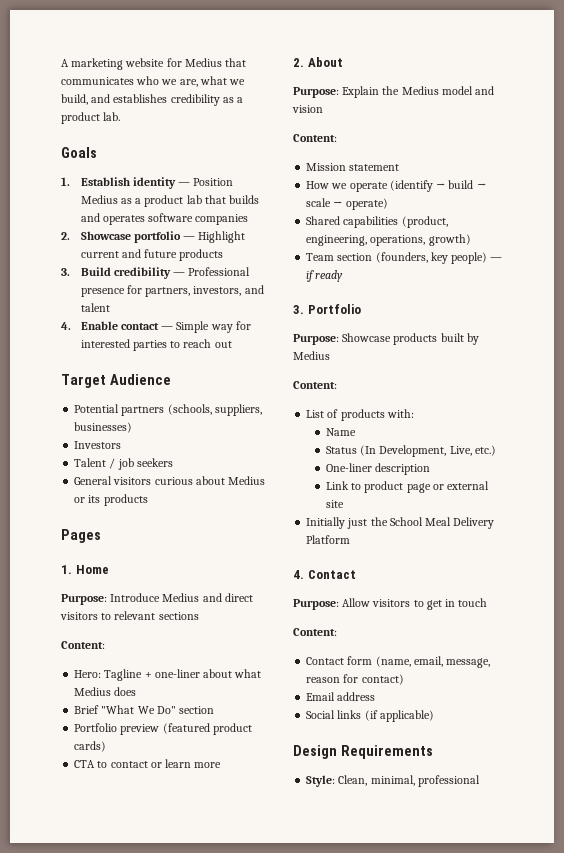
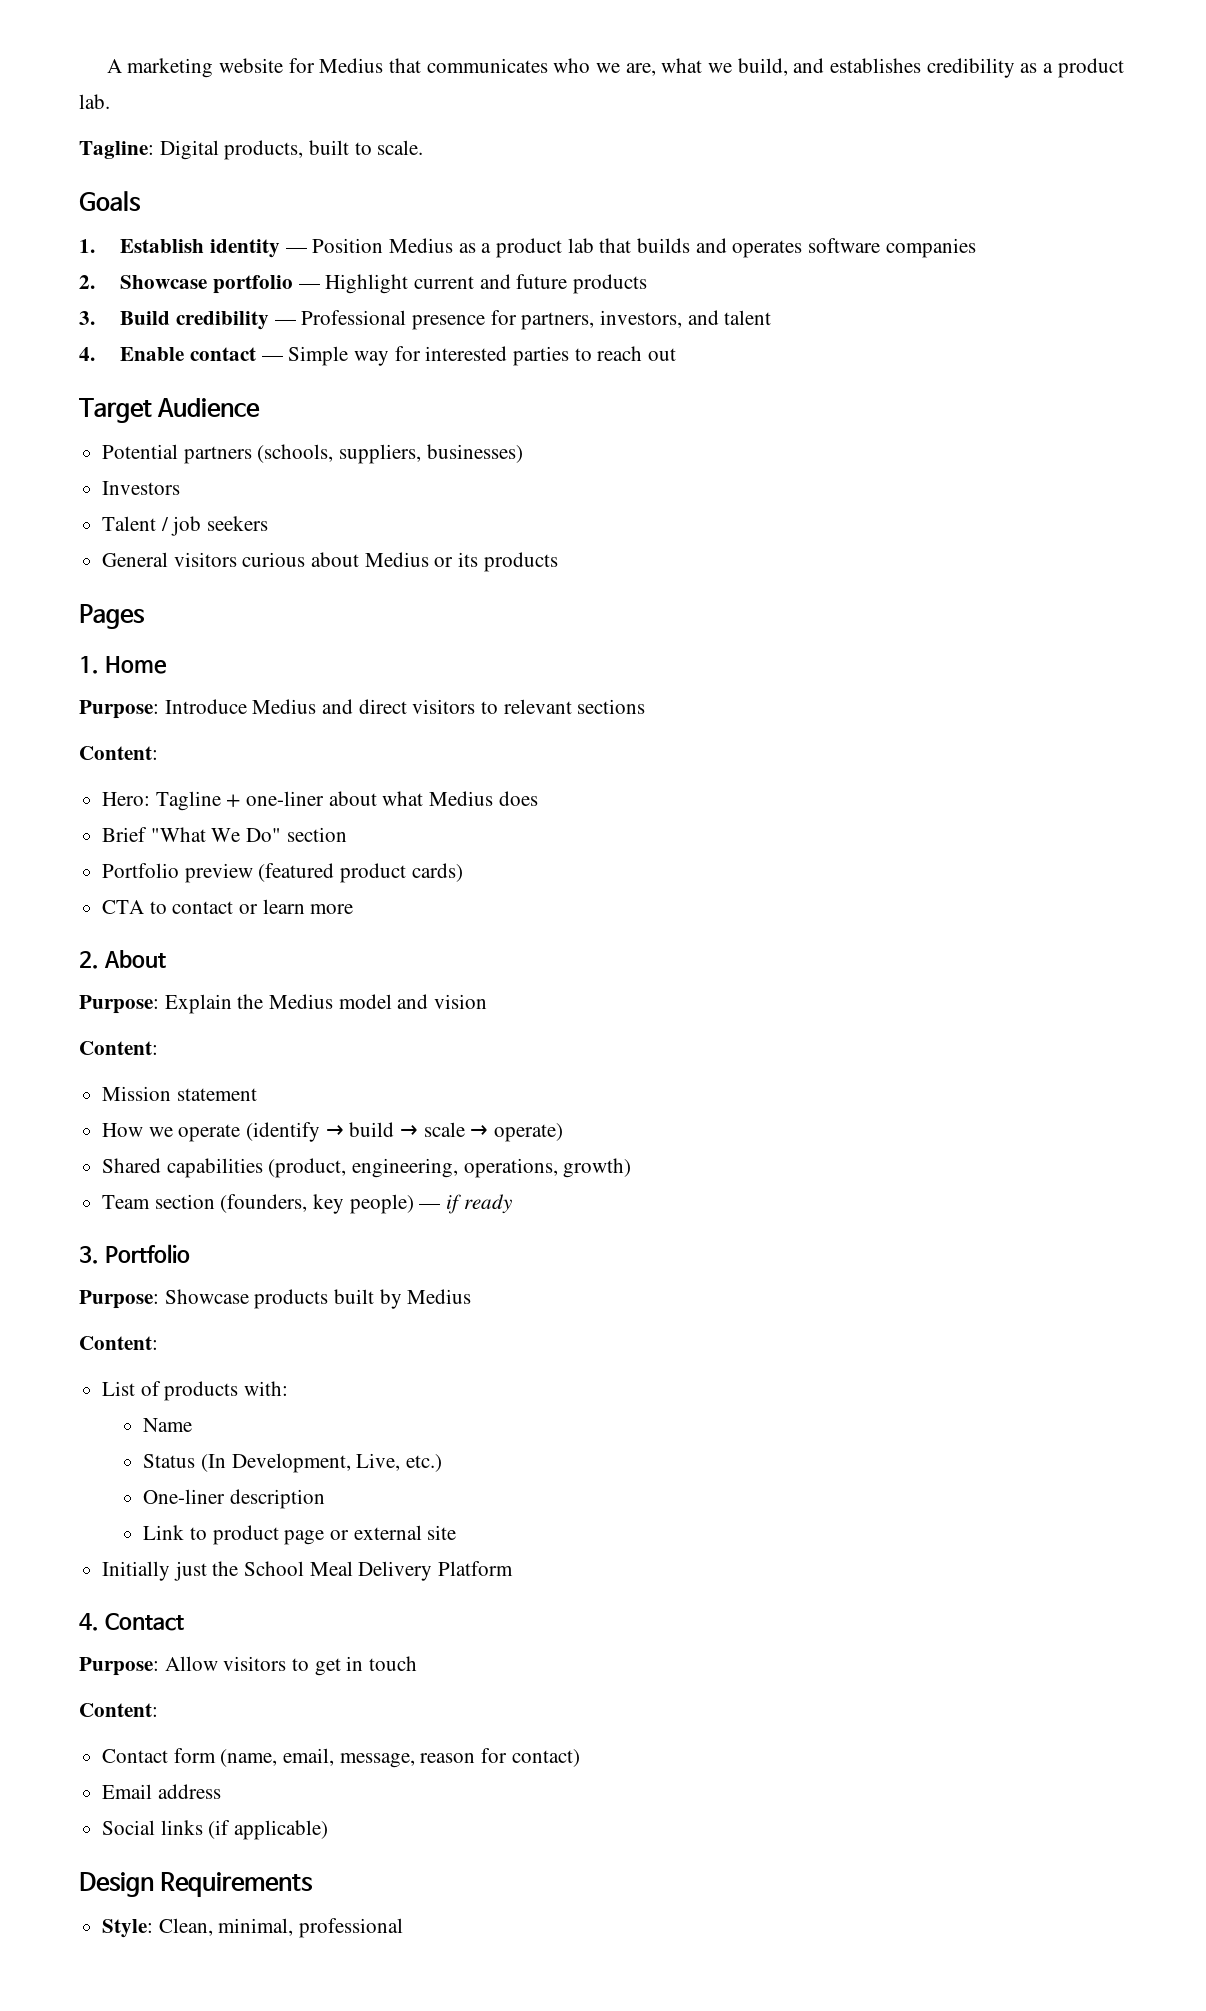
+ Tagline: Digital products, built to scale.

